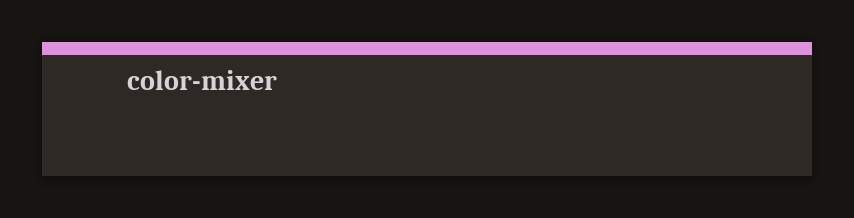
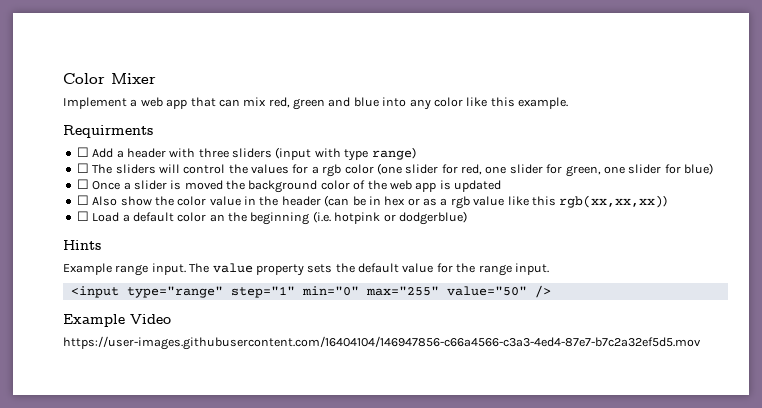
- color-mixer
+ Color Mixer
+ Implement a web app that can mix red, green and blue into any color like this example.
+ Requirments
+ ☐ Add a header with three sliders (input with type range)
+ ☐ The sliders will control the values for a rgb color (one slider for red, one slider for green, one slider for blue)
+ ☐ Once a slider is moved the background color of the web app is updated
+ ☐ Also show the color value in the header (can be in hex or as a rgb value like this rgb(xx,xx,xx))
+ ☐ Load a default color an the beginning (i.e. hotpink or dodgerblue)
+ Hints
+ Example range input. The value property sets the default value for the range input.
+ <input type="range" step="1" min="0" max="255" value="50" />
+ Example Video
+ https://user-images.githubusercontent.com/16404104/146947856-c66a4566-c3a3-4ed4-87e7-b7c2a32ef5d5.mov

